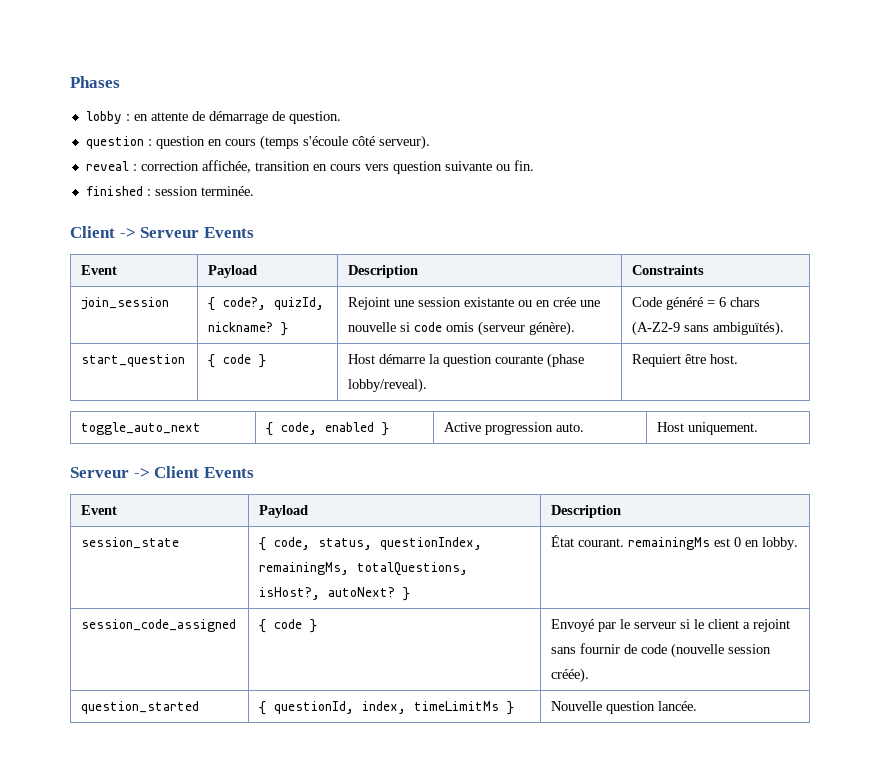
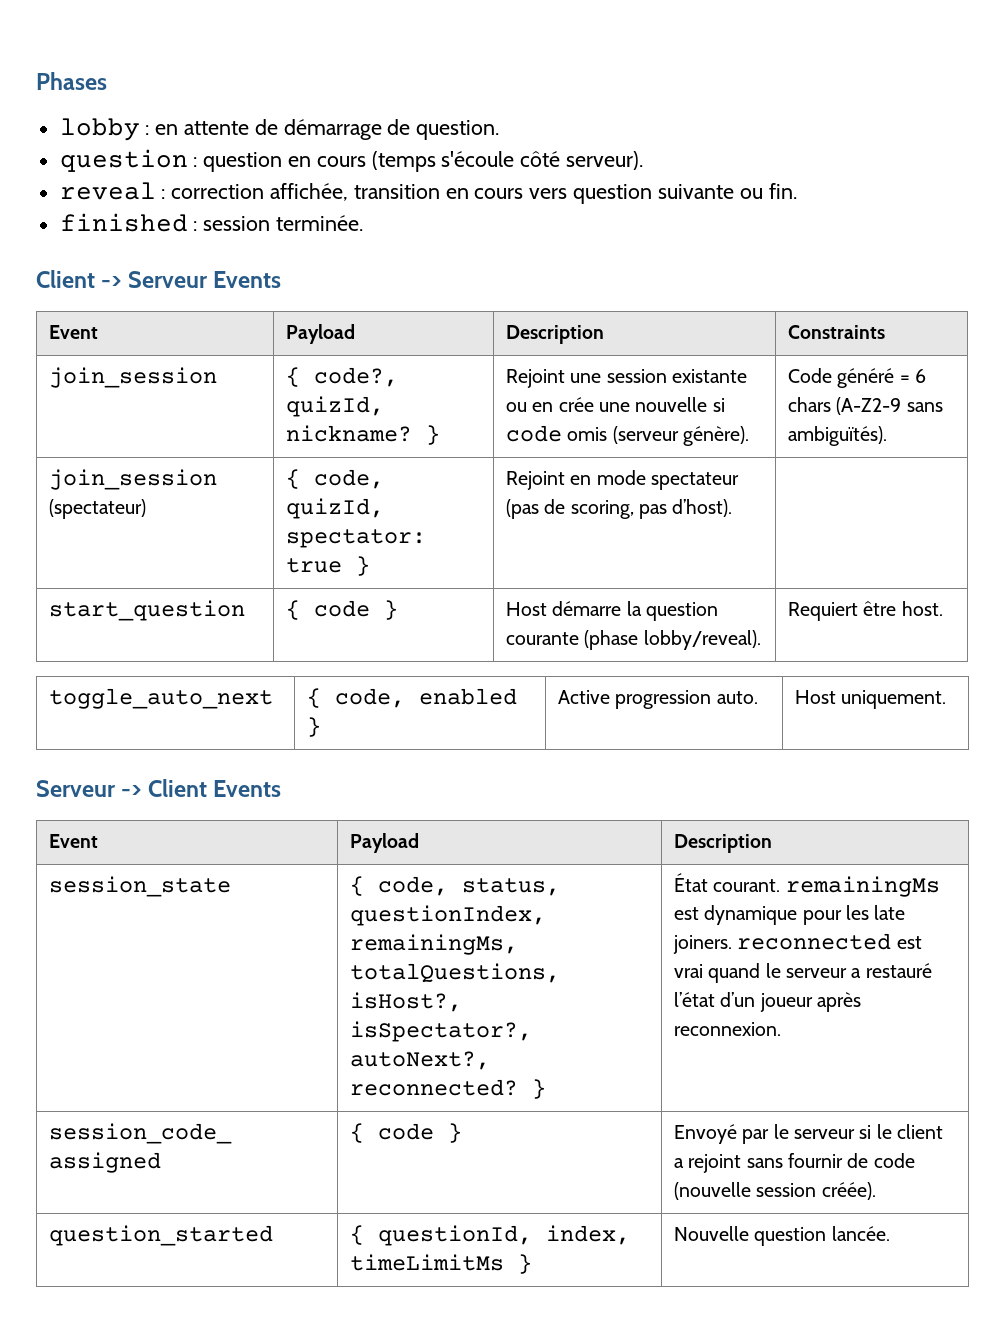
+ join_session (spectateur) | { code, quizId, spectator: true } | Rejoint en mode spectateur (pas de scoring, pas d’host). |
- session_state | { code, status, questionIndex, remainingMs, totalQuestions, isHost?, autoNext? } | État courant. remainingMs est 0 en lobby.
+ session_state | { code, status, questionIndex, remainingMs, totalQuestions, isHost?, isSpectator?, autoNext?, reconnected? } | État courant. remainingMs est dynamique pour les late joiners. reconnected est vrai quand le serveur a restauré l’état d’un joueur après reconnexion.

